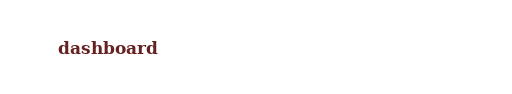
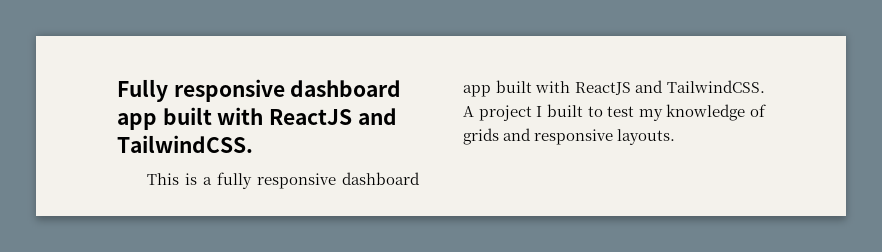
- dashboard
+ Fully responsive dashboard app built with ReactJS and TailwindCSS.
+ This is a fully responsive dashboard app built with ReactJS and TailwindCSS. A project I built to test my knowledge of grids and responsive layouts.

